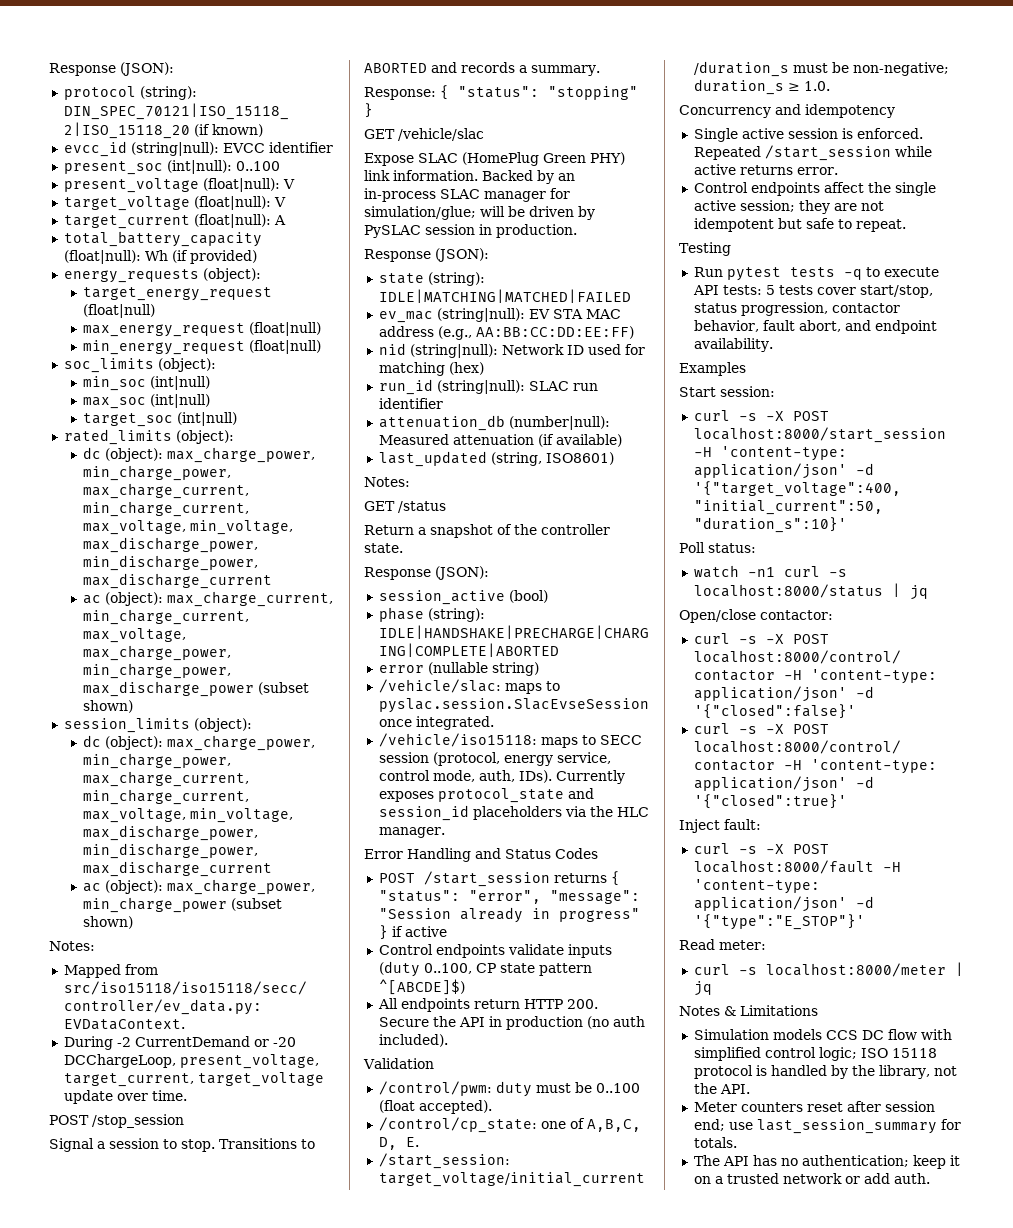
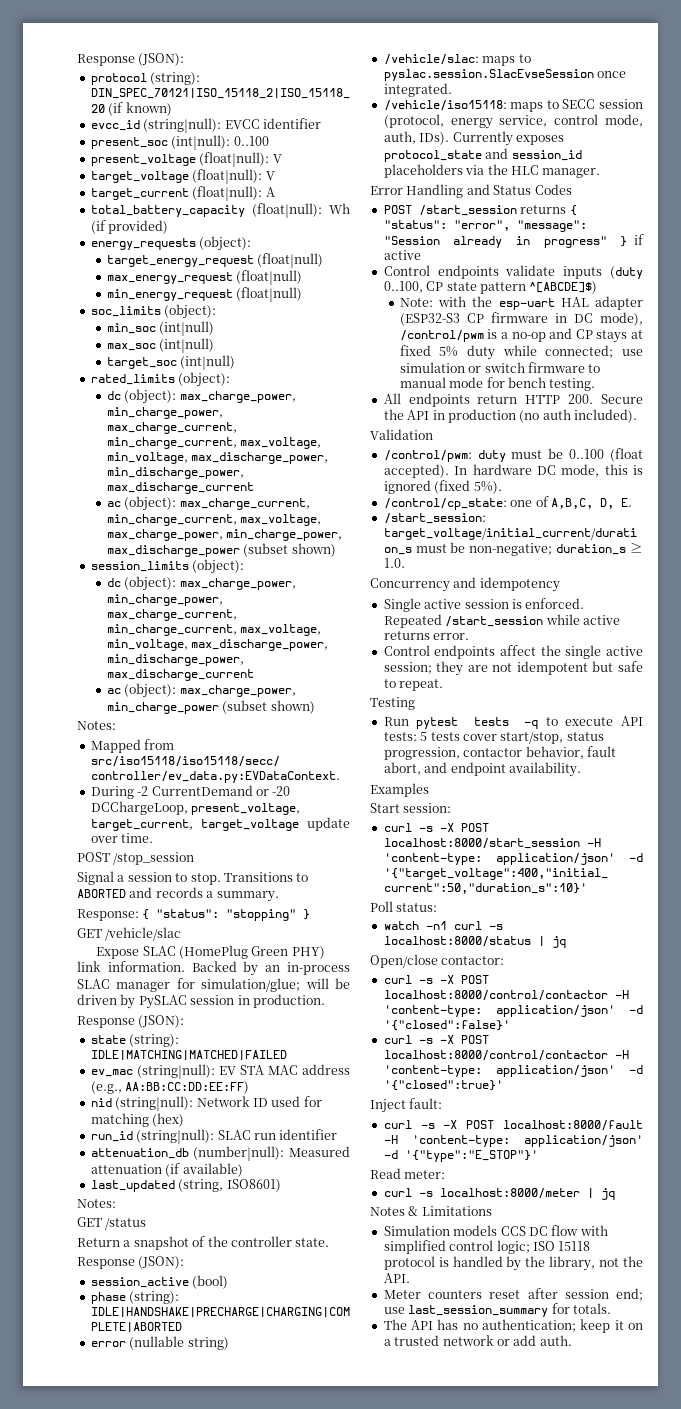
+ Note: with the esp-uart HAL adapter (ESP32‑S3 CP firmware in DC mode), /control/pwm is a no‑op and CP stays at fixed 5% duty while connected; use simulation or switch firmware to manual mode for bench testing.
+ In hardware DC mode, this is ignored (fixed 5%).

